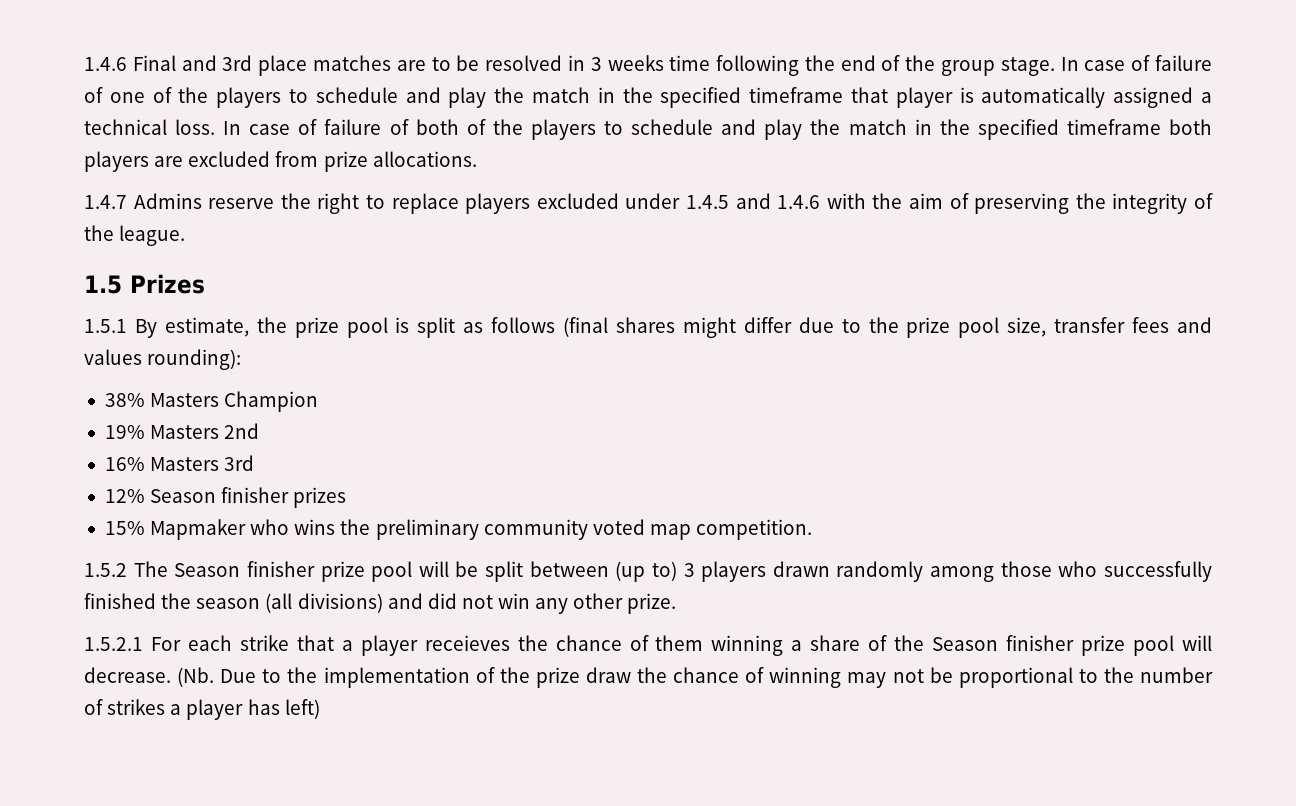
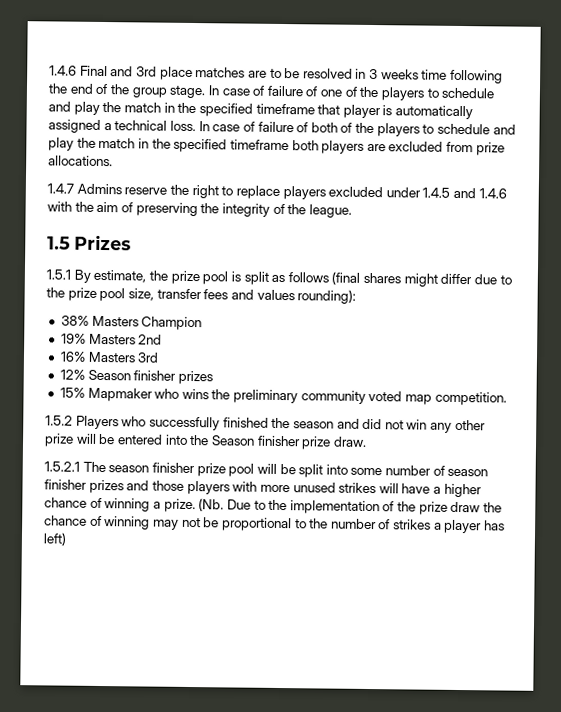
- 1.5.2 The Season finisher prize pool will be split between (up to) 3 players drawn randomly among those who successfully finished the season (all divisions) and did not win any other prize.
- 1.5.2.1 For each strike that a player receieves the chance of them winning a share of the Season finisher prize pool will decrease.
+ 1.5.2 Players who successfully finished the season and did not win any other prize will be entered into the Season finisher prize draw.
+ 1.5.2.1 The season finisher prize pool will be split into some number of season finisher prizes and those players with more unused strikes will have a higher chance of winning a prize.

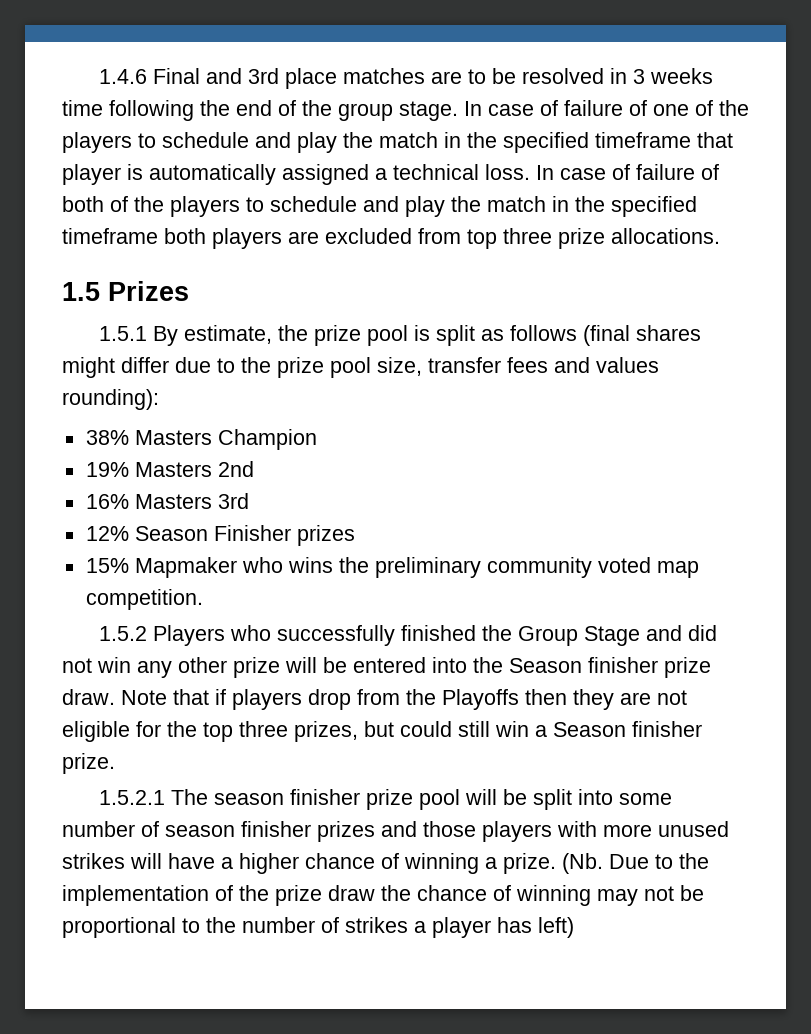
- In case of failure of both of the players to schedule and play the match in the specified timeframe both players are excluded from prize allocations.
+ In case of failure of both of the players to schedule and play the match in the specified timeframe both players are excluded from top three prize allocations.
- 1.4.7 Admins reserve the right to replace players excluded under 1.4.5 and 1.4.6 with the aim of preserving the integrity of the league.
- 12% Season finisher prizes
+ 12% Season Finisher prizes
- 1.5.2 Players who successfully finished the season and did not win any other prize will be entered into the Season finisher prize draw.
+ 1.5.2 Players who successfully finished the Group Stage and did not win any other prize will be entered into the Season finisher prize draw. Note that if players drop from the Playoffs then they are not eligible for the top three prizes, but could still win a Season finisher prize.

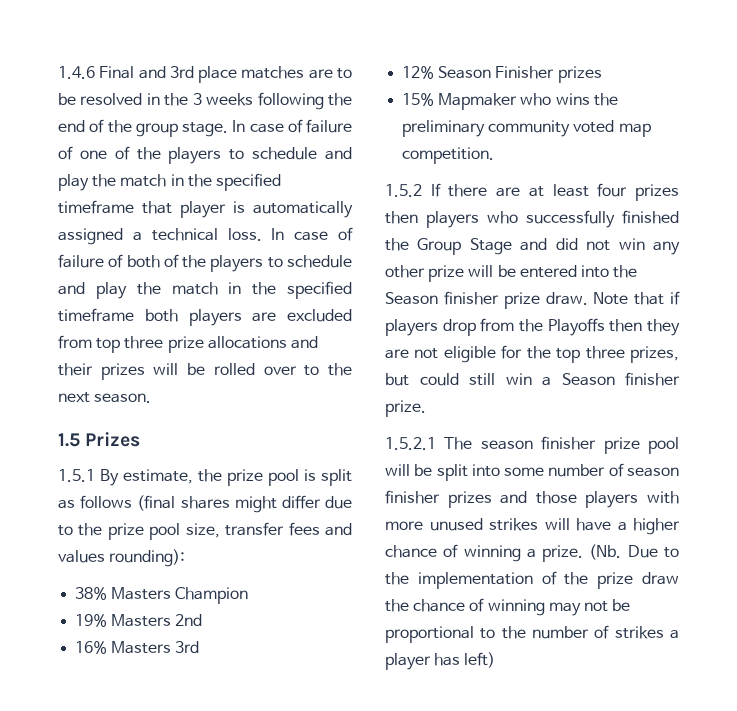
- 1.4.6 Final and 3rd place matches are to be resolved in 3 weeks time following the end of the group stage.
+ 1.4.6 Final and 3rd place matches are to be resolved in the 3 weeks following the end of the group stage.
- In case of failure of both of the players to schedule and play the match in the specified timeframe both players are excluded from top three prize allocations.
+ In case of failure of both of the players to schedule and play the match in the specified timeframe both players are excluded from top three prize allocations and their prizes will be rolled over to the next season.
- 1.5.2 Players who successfully finished the Group Stage and did not win any other prize will be entered into the Season finisher prize draw.
+ 1.5.2 If there are at least four prizes then players who successfully finished the Group Stage and did not win any other prize will be entered into the Season finisher prize draw.

